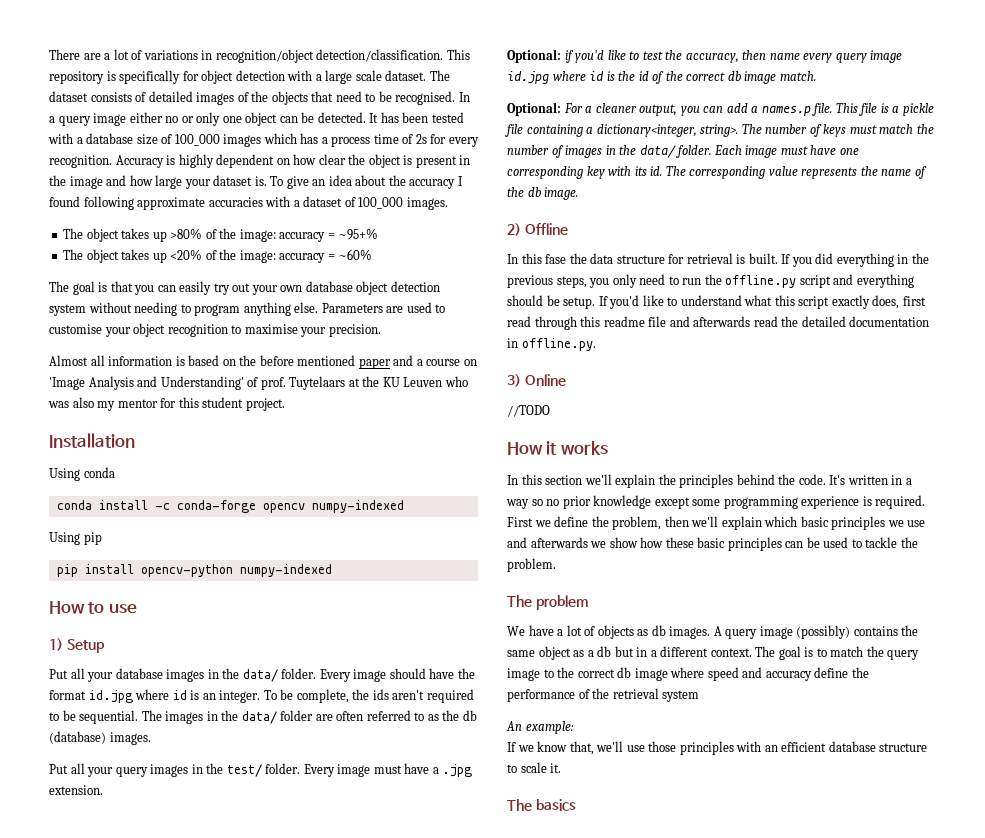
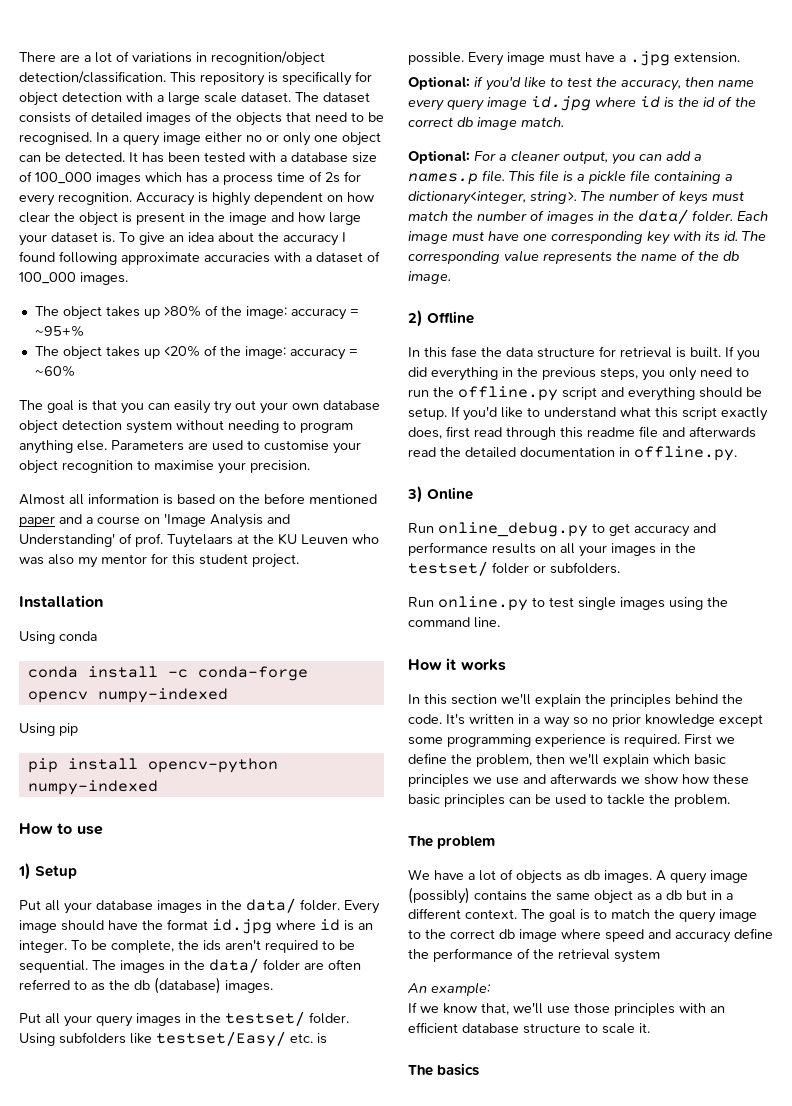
- Put all your query images in the test/ folder.
+ Put all your query images in the testset/ folder. Using subfolders like testset/Easy/ etc. is possible.
- //TODO
+ Run online_debug.py to get accuracy and performance results on all your images in the testset/ folder or subfolders.
+ Run online.py to test single images using the command line.

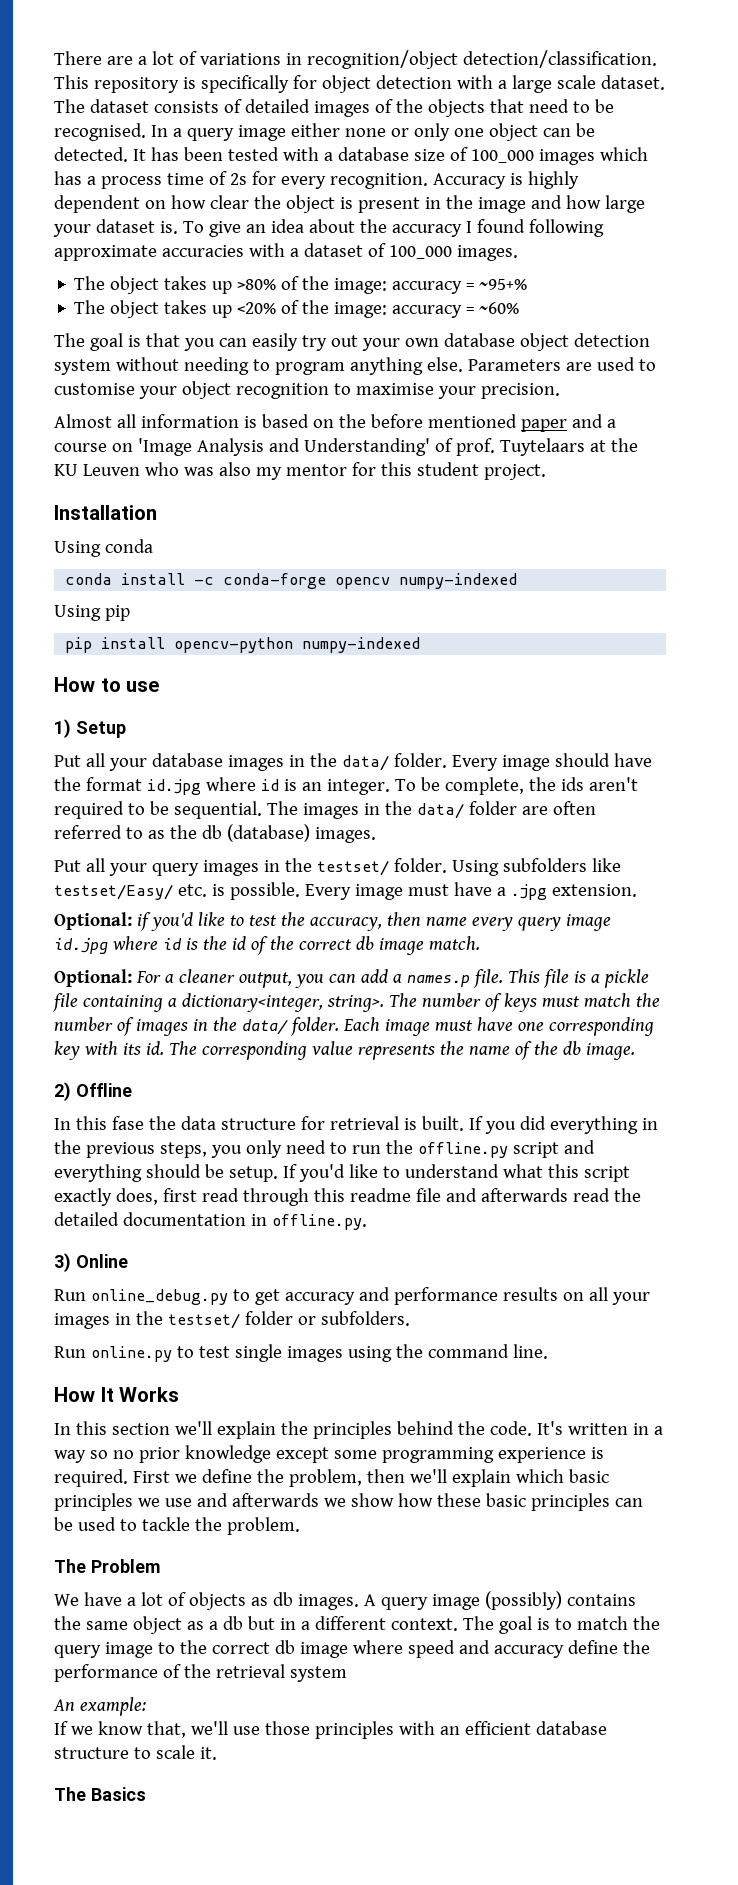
- In a query image either no or only one object can be detected.
+ In a query image either none or only one object can be detected.
- How it works
+ How It Works
- The problem
+ The Problem
- The basics
+ The Basics

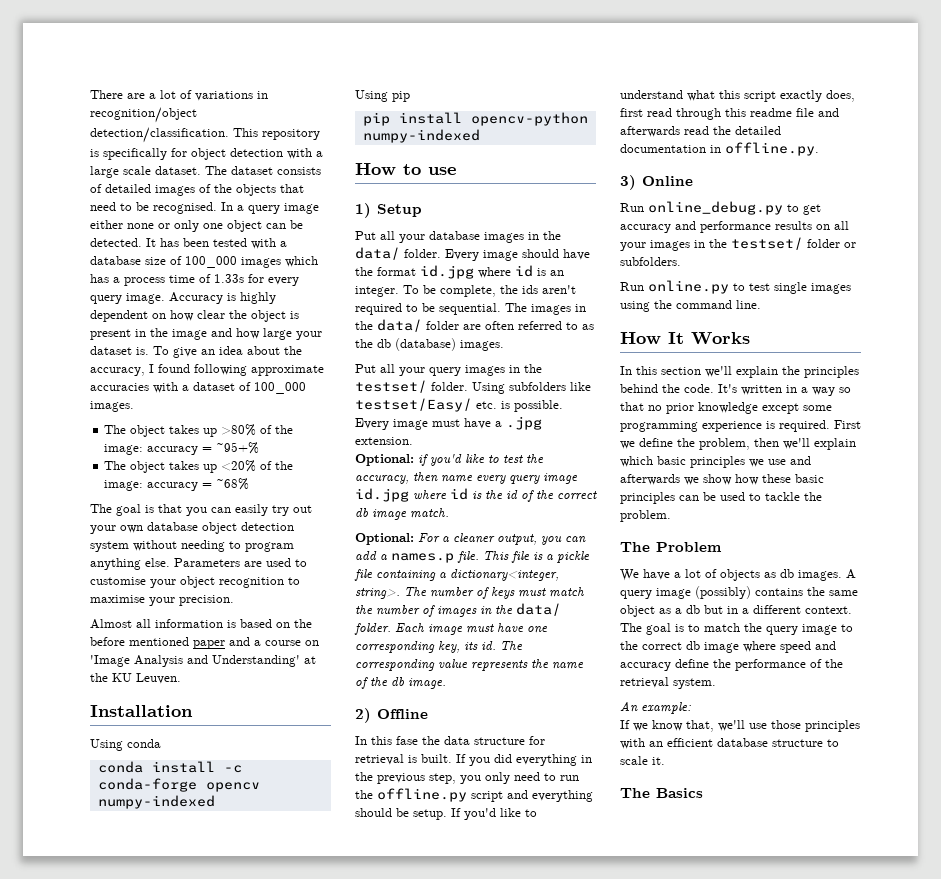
- It has been tested with a database size of 100_000 images which has a process time of 2s for every recognition.
+ It has been tested with a database size of 100_000 images which has a process time of 1.33s for every query image.
- To give an idea about the accuracy I found following approximate accuracies with a dataset of 100_000 images.
+ To give an idea about the accuracy, I found following approximate accuracies with a dataset of 100_000 images.
- The object takes up <20% of the image: accuracy = ~60%
+ The object takes up <20% of the image: accuracy = ~68%
- Almost all information is based on the before mentioned paper and a course on 'Image Analysis and Understanding' of prof. Tuytelaars at the KU Leuven who was also my mentor for this student project.
+ Almost all information is based on the before mentioned paper and a course on 'Image Analysis and Understanding' at the KU Leuven.
- Each image must have one corresponding key with its id.
+ Each image must have one corresponding key, its id.
- If you did everything in the previous steps, you only need to run the offline.py script and everything should be setup.
+ If you did everything in the previous step, you only need to run the offline.py script and everything should be setup.
- It's written in a way so no prior knowledge except some programming experience is required.
+ It's written in a way so that no prior knowledge except some programming experience is required.
- The goal is to match the query image to the correct db image where speed and accuracy define the performance of the retrieval system
+ The goal is to match the query image to the correct db image where speed and accuracy define the performance of the retrieval system.

